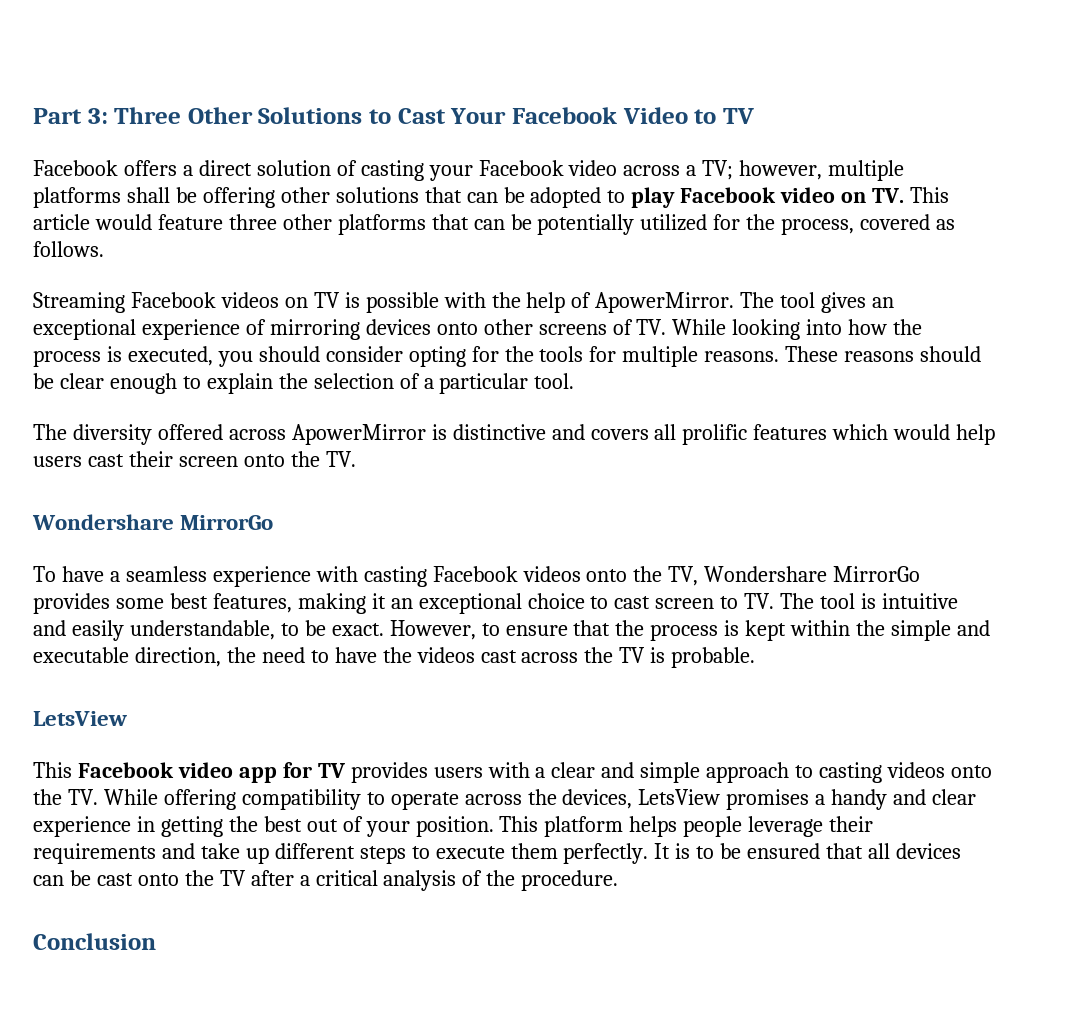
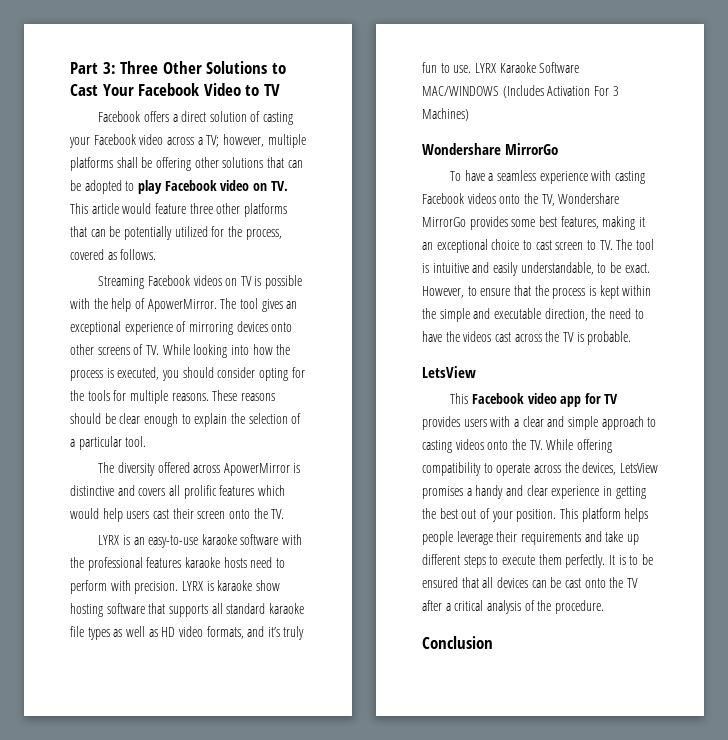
+ LYRX is an easy-to-use karaoke software with the professional features karaoke hosts need to perform with precision. LYRX is karaoke show hosting software that supports all standard karaoke file types as well as HD video formats, and it’s truly fun to use. LYRX Karaoke Software MAC/WINDOWS (Includes Activation For 3 Machines)

